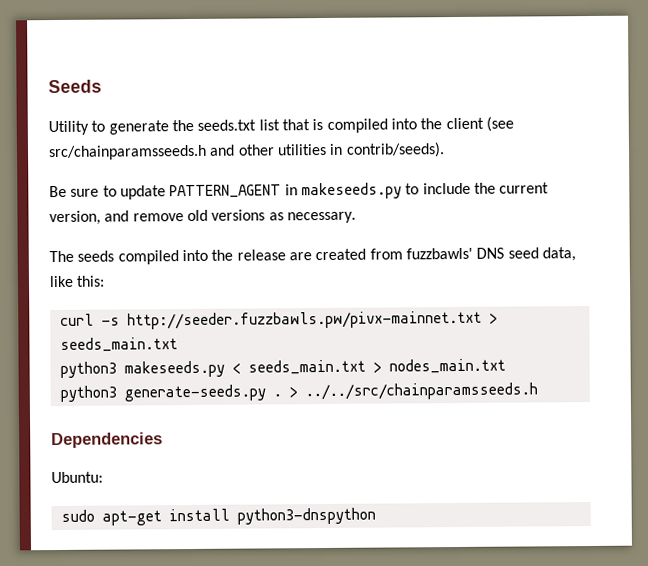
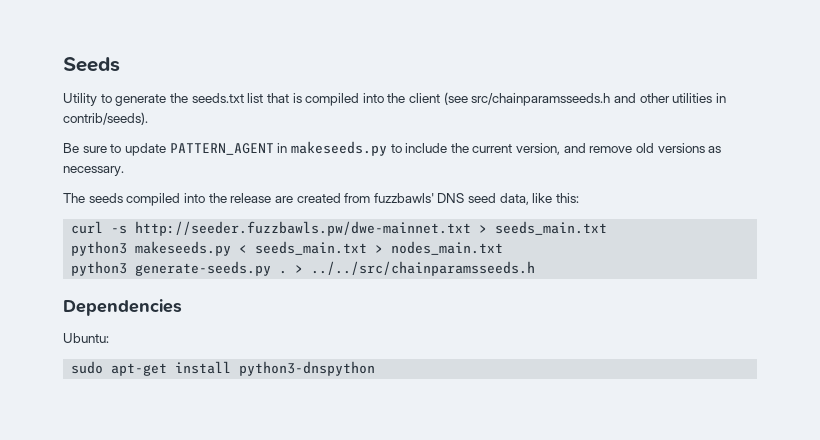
- curl -s http://seeder.fuzzbawls.pw/pivx-mainnet.txt > seeds_main.txt
+ curl -s http://seeder.fuzzbawls.pw/dwe-mainnet.txt > seeds_main.txt

